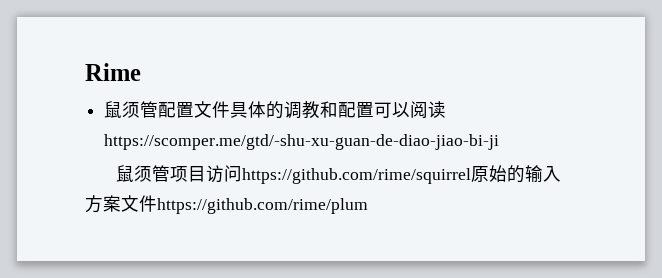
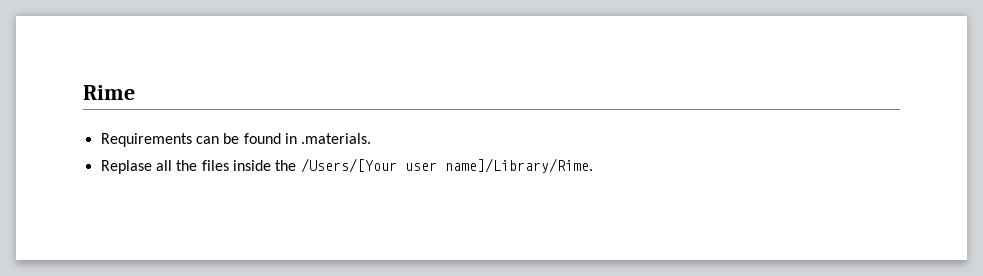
- 鼠须管配置文件具体的调教和配置可以阅读https://scomper.me/gtd/-shu-xu-guan-de-diao-jiao-bi-ji
- 鼠须管项目访问https://github.com/rime/squirrel原始的输入方案文件https://github.com/rime/plum
+ Requirements can be found in .materials.
+ Replase all the files inside the /Users/[Your user name]/Library/Rime.

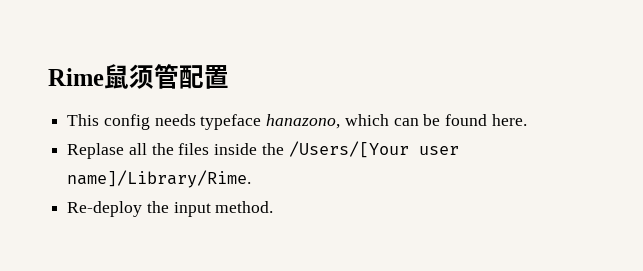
- Rime
- Requirements can be found in .materials.
+ Rime鼠须管配置
+ This config needs typeface hanazono, which can be found here.
+ Re-deploy the input method.

